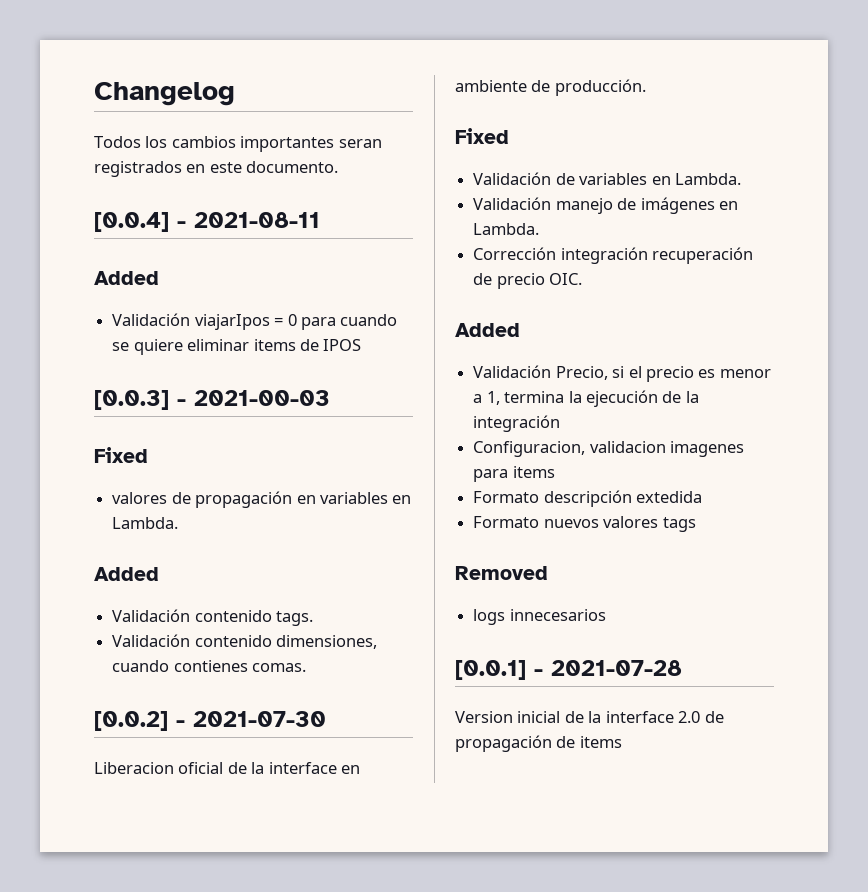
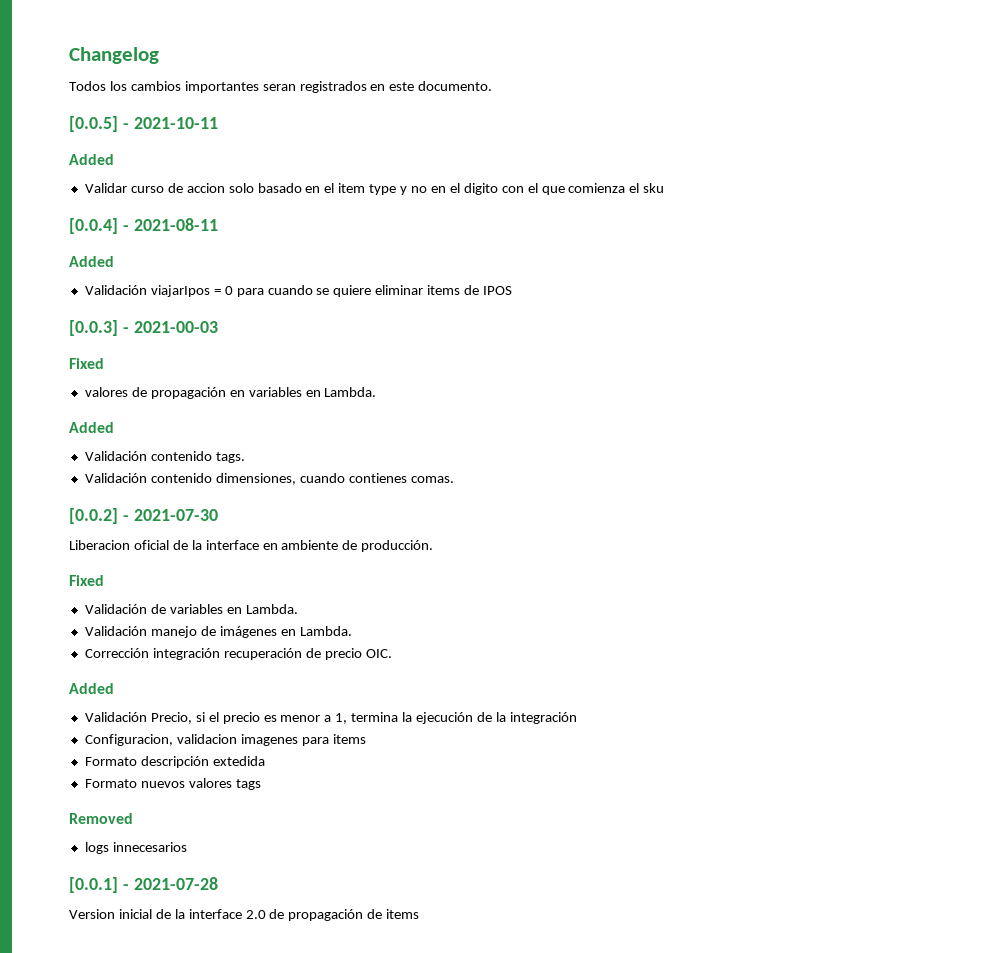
+ [0.0.5] - 2021-10-11
+ Added
+ Validar curso de accion solo basado en el item type y no en el digito con el que comienza el sku

